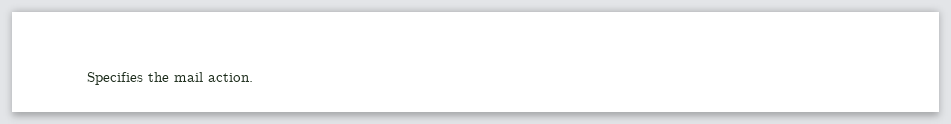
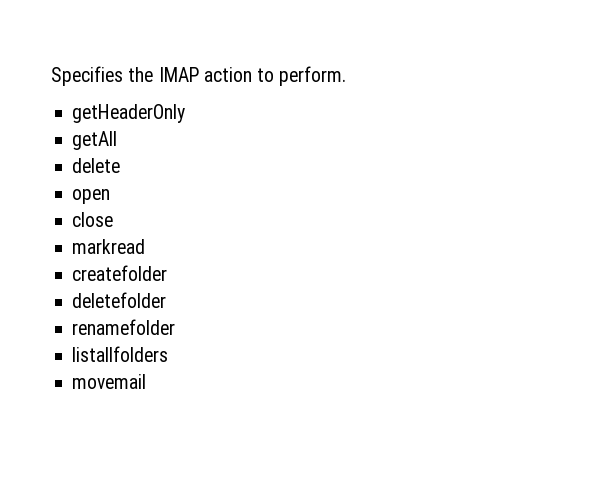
- Specifies the mail action.
+ Specifies the IMAP action to perform.
+ getHeaderOnly
+ getAll
+ delete
+ open
+ close
+ markread
+ createfolder
+ deletefolder
+ renamefolder
+ listallfolders
+ movemail

